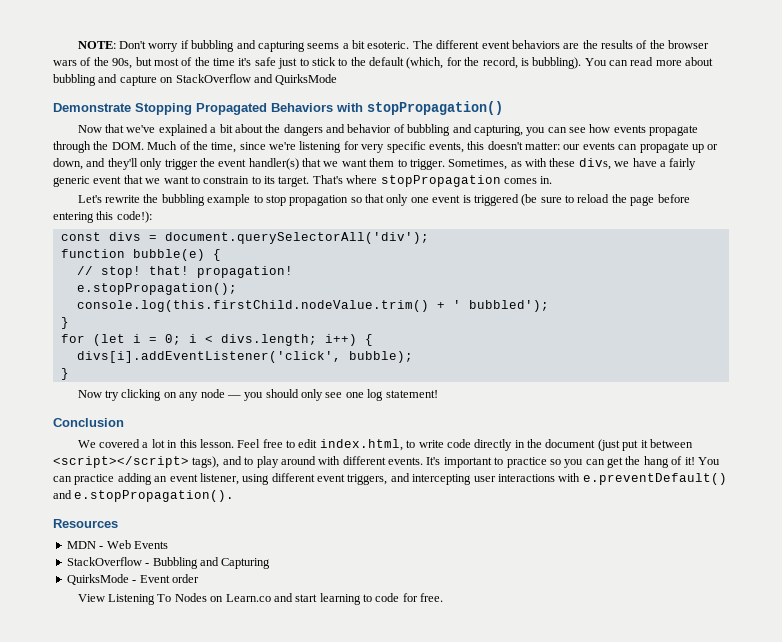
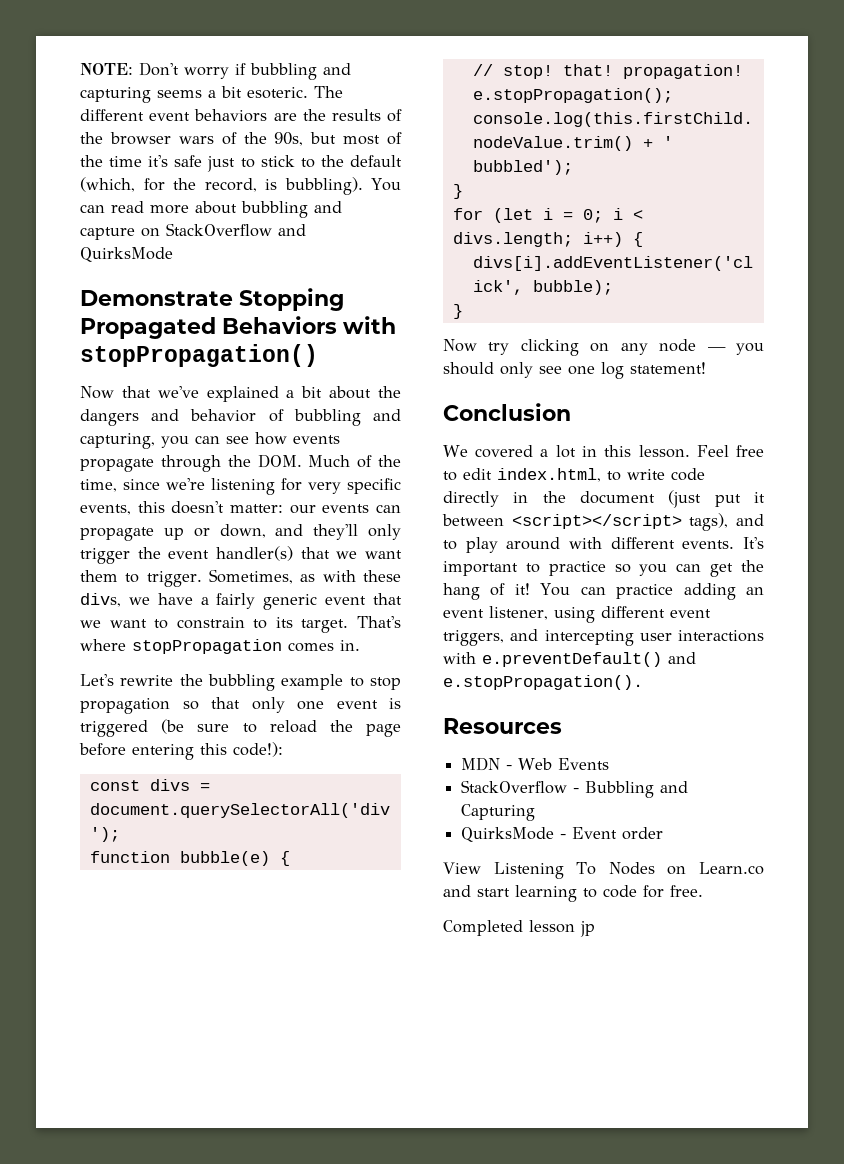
+ Completed lesson jp

